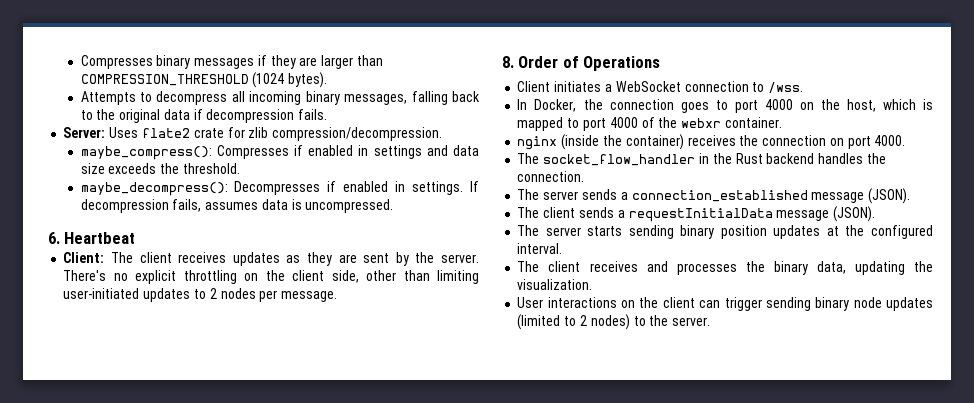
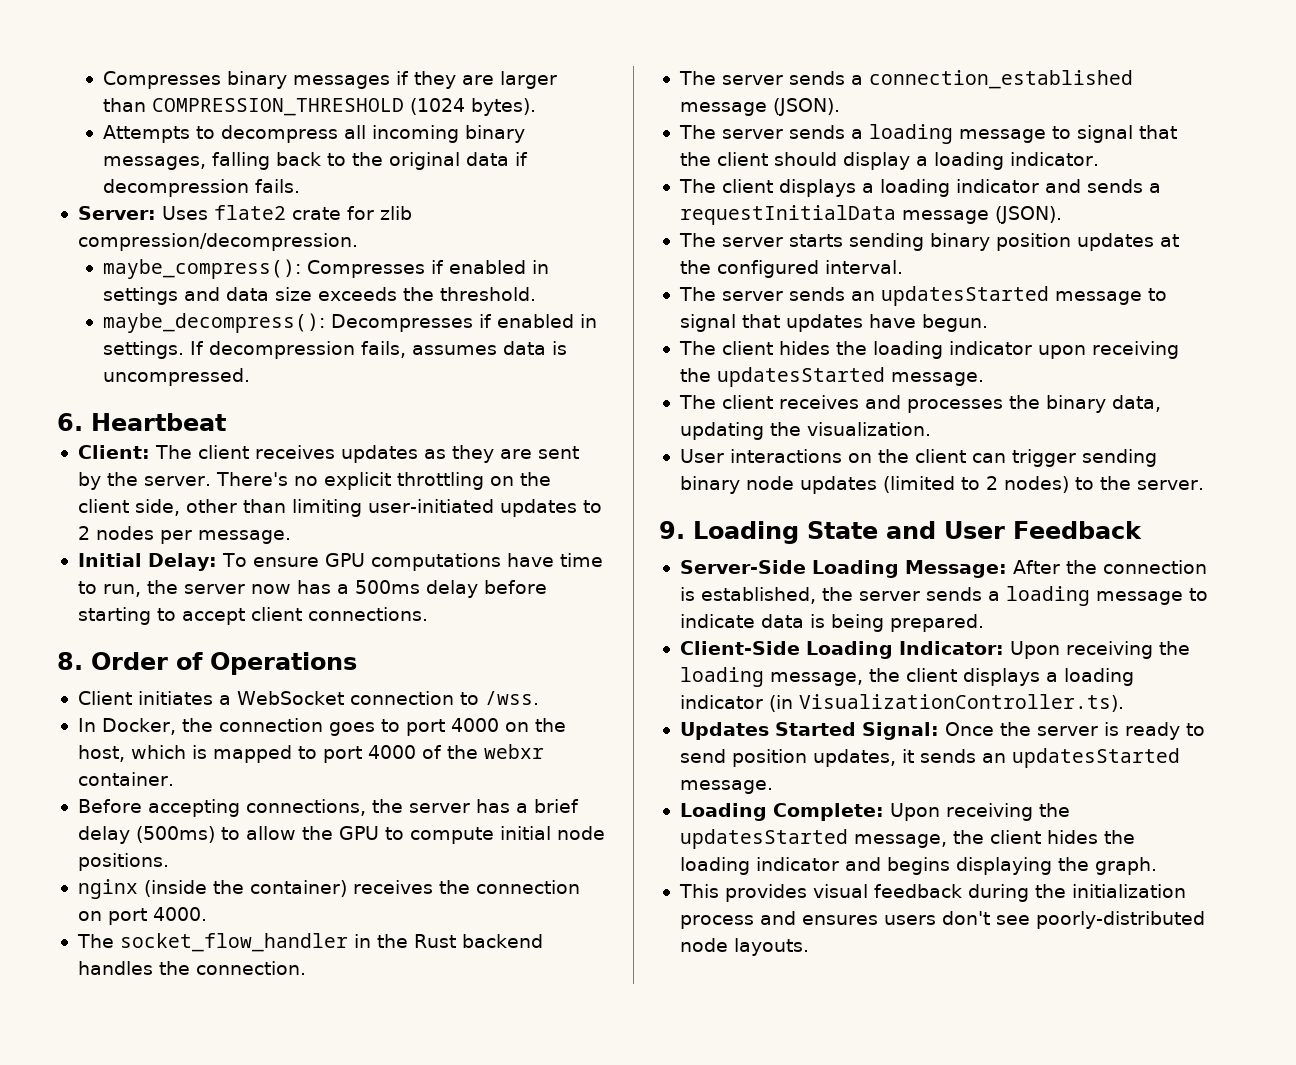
+ Initial Delay: To ensure GPU computations have time to run, the server now has a 500ms delay before starting to accept client connections.
+ Before accepting connections, the server has a brief delay (500ms) to allow the GPU to compute initial node positions.
- The client sends a requestInitialData message (JSON).
+ The server sends a loading message to signal that the client should display a loading indicator.
+ The client displays a loading indicator and sends a requestInitialData message (JSON).
+ The server sends an updatesStarted message to signal that updates have begun.
+ The client hides the loading indicator upon receiving the updatesStarted message.
+ 9. Loading State and User Feedback
+ Server-Side Loading Message: After the connection is established, the server sends a loading message to indicate data is being prepared.
+ Client-Side Loading Indicator: Upon receiving the loading message, the client displays a loading indicator (in VisualizationController.ts).
+ Updates Started Signal: Once the server is ready to send position updates, it sends an updatesStarted message.
+ Loading Complete: Upon receiving the updatesStarted message, the client hides the loading indicator and begins displaying the graph.
+ This provides visual feedback during the initialization process and ensures users don't see poorly-distributed node layouts.

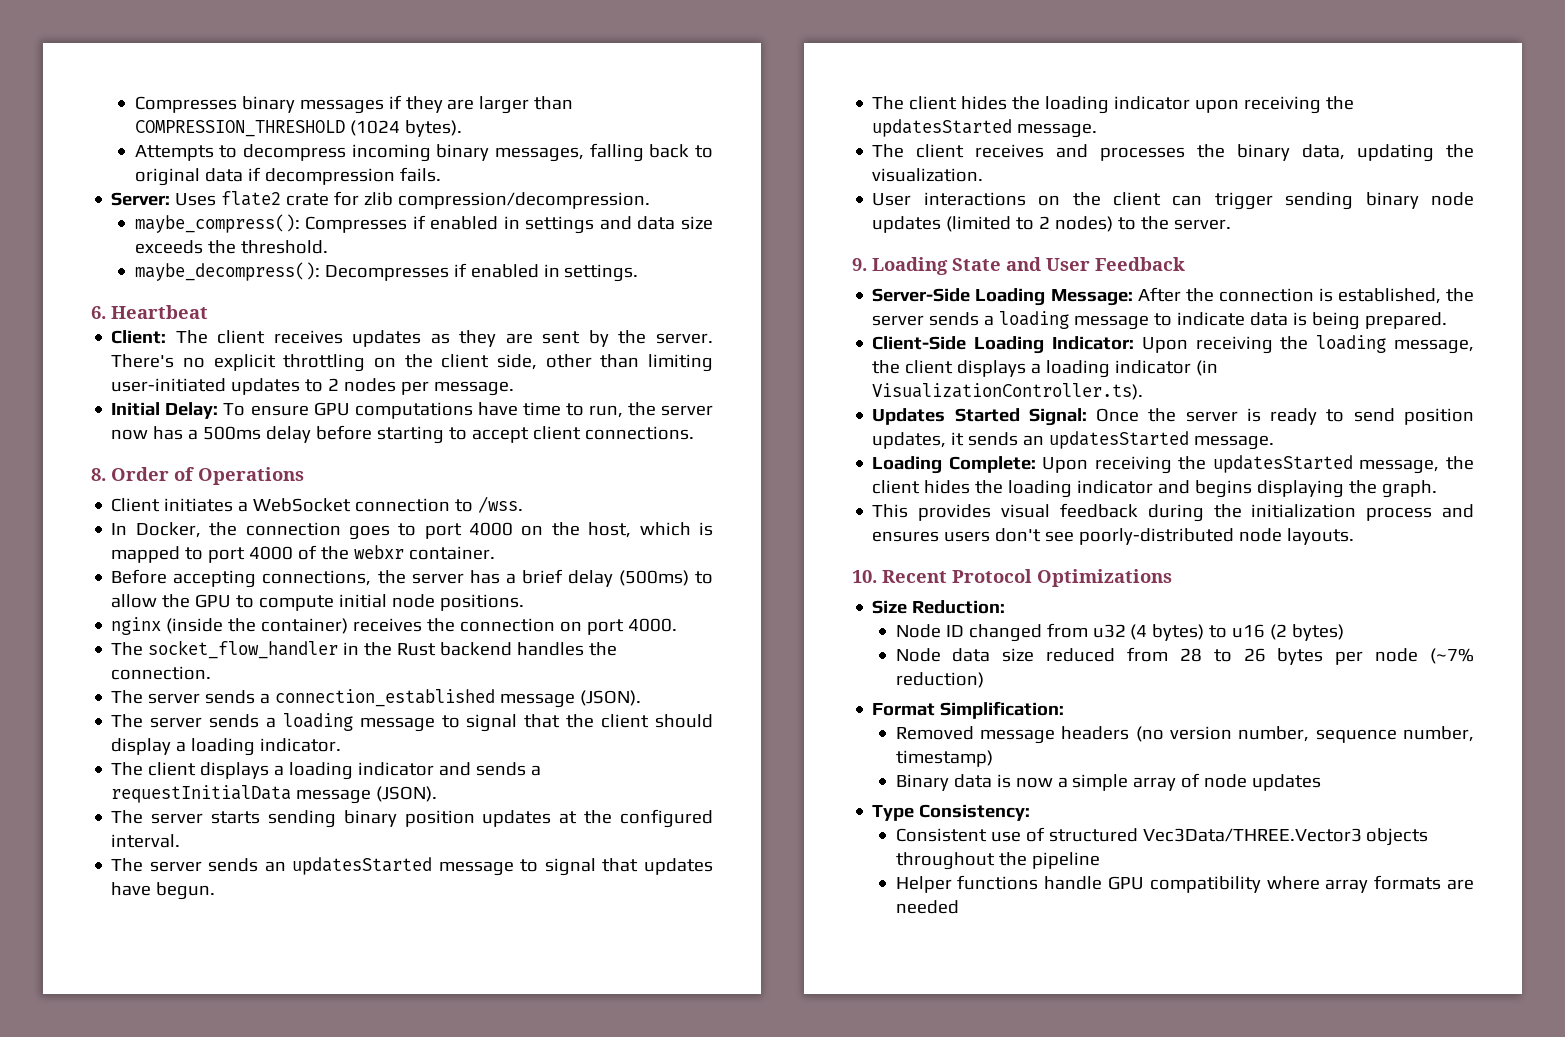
- Attempts to decompress all incoming binary messages, falling back to the original data if decompression fails.
+ Attempts to decompress incoming binary messages, falling back to original data if decompression fails.
- If decompression fails, assumes data is uncompressed.
+ 10. Recent Protocol Optimizations
+ Size Reduction:
+ Node ID changed from u32 (4 bytes) to u16 (2 bytes)
+ Node data size reduced from 28 to 26 bytes per node (~7% reduction)
+ Format Simplification:
+ Removed message headers (no version number, sequence number, timestamp)
+ Binary data is now a simple array of node updates
+ Type Consistency:
+ Consistent use of structured Vec3Data/THREE.Vector3 objects throughout the pipeline
+ Helper functions handle GPU compatibility where array formats are needed

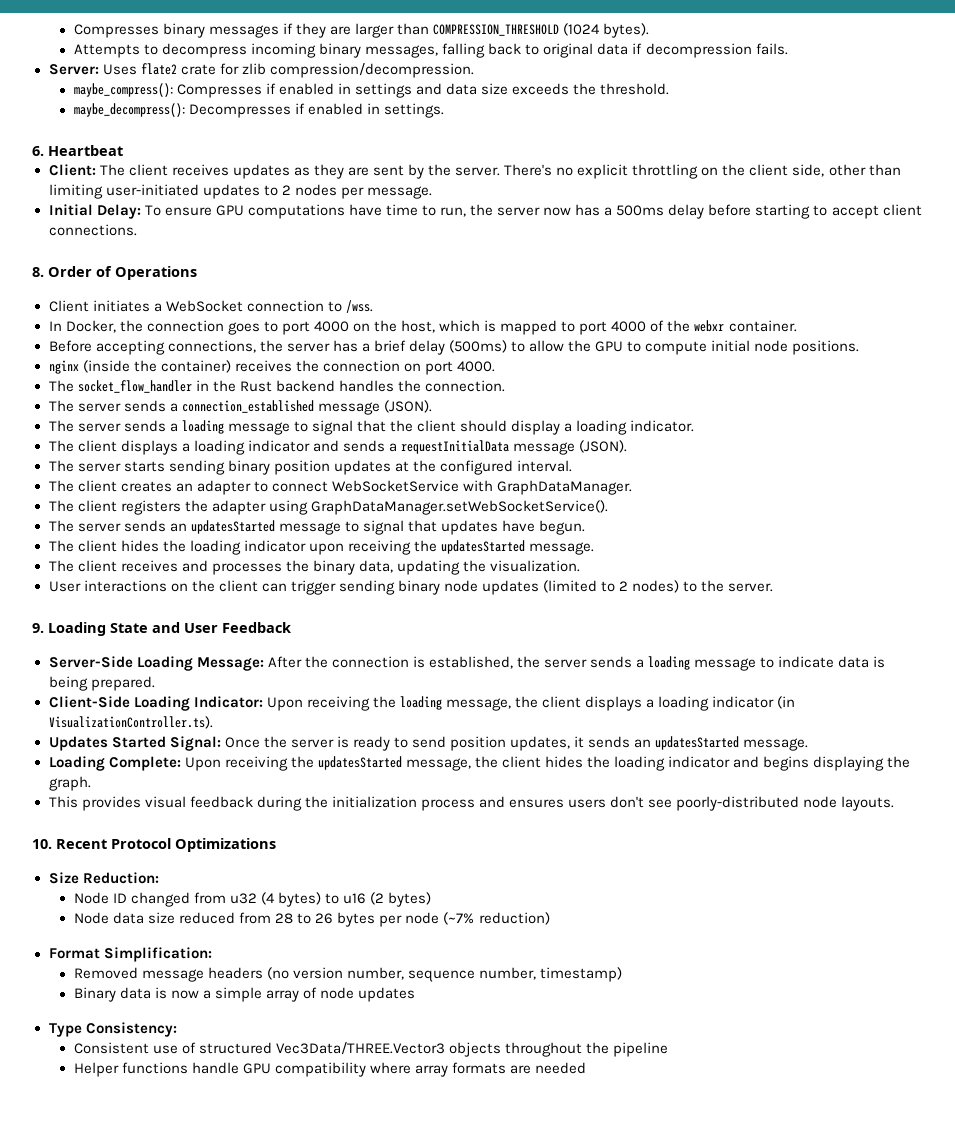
+ The client creates an adapter to connect WebSocketService with GraphDataManager.
+ The client registers the adapter using GraphDataManager.setWebSocketService().

